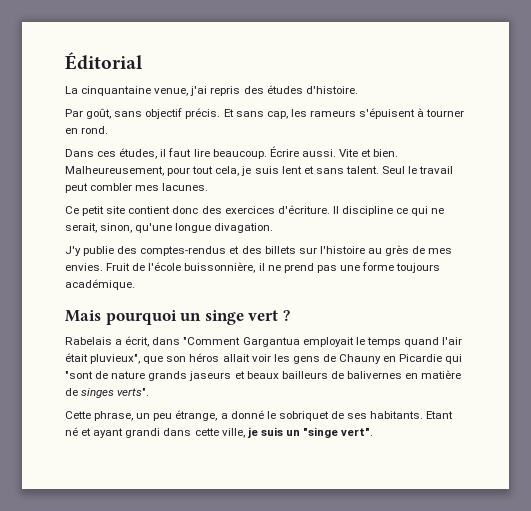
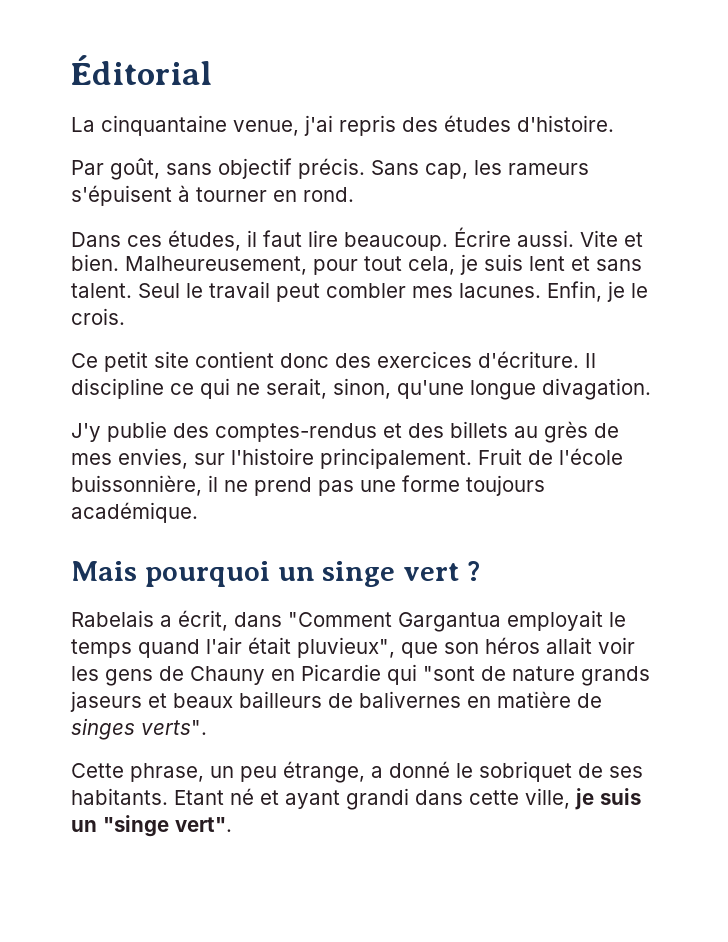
- Et sans cap, les rameurs s'épuisent à tourner en rond.
+ Sans cap, les rameurs s'épuisent à tourner en rond.
+ Enfin, je le crois.
- J'y publie des comptes-rendus et des billets sur l'histoire au grès de mes envies.
+ J'y publie des comptes-rendus et des billets au grès de mes envies, sur l'histoire principalement.

